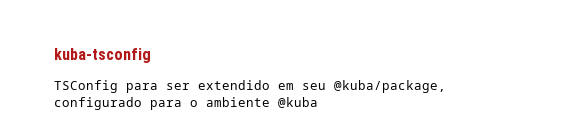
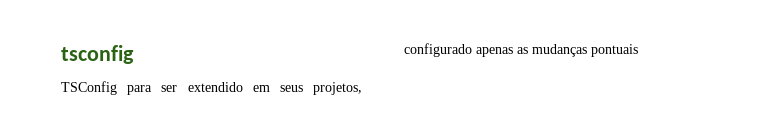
- kuba-tsconfig
+ tsconfig
- TSConfig para ser extendido em seu @kuba/package, configurado para o ambiente @kuba
+ TSConfig para ser extendido em seus projetos, configurado apenas as mudanças pontuais

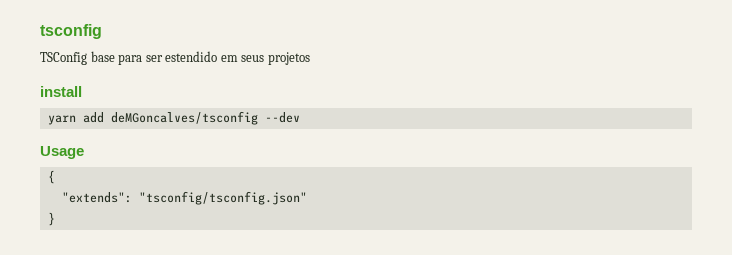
- TSConfig para ser extendido em seus projetos, configurado apenas as mudanças pontuais
+ TSConfig base para ser estendido em seus projetos
+ install
+ yarn add deMGoncalves/tsconfig --dev
+ Usage
+ {
+ "extends": "tsconfig/tsconfig.json"
+ }

